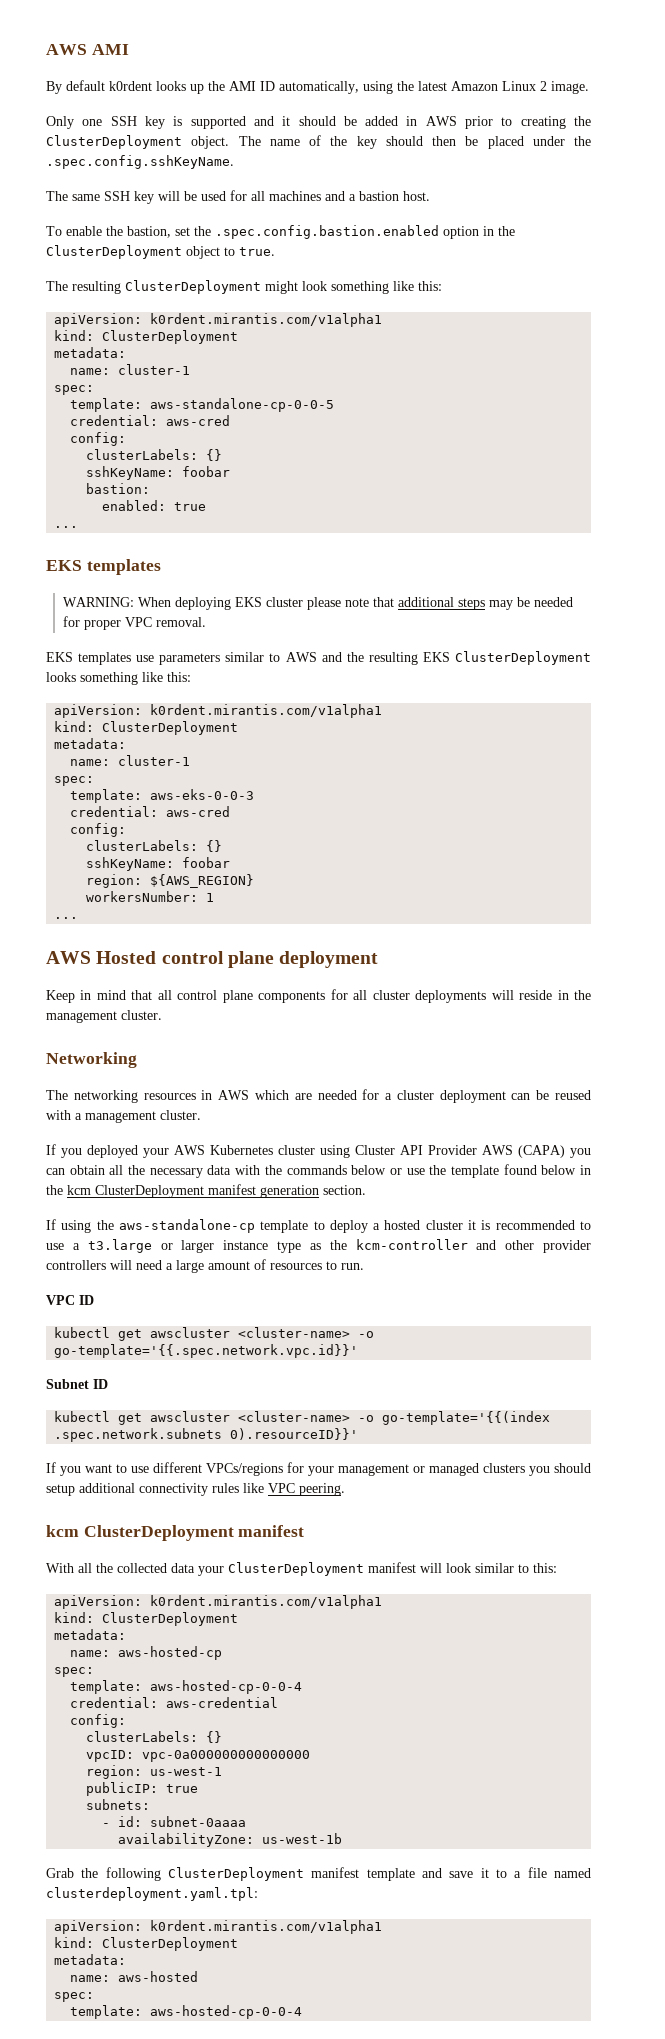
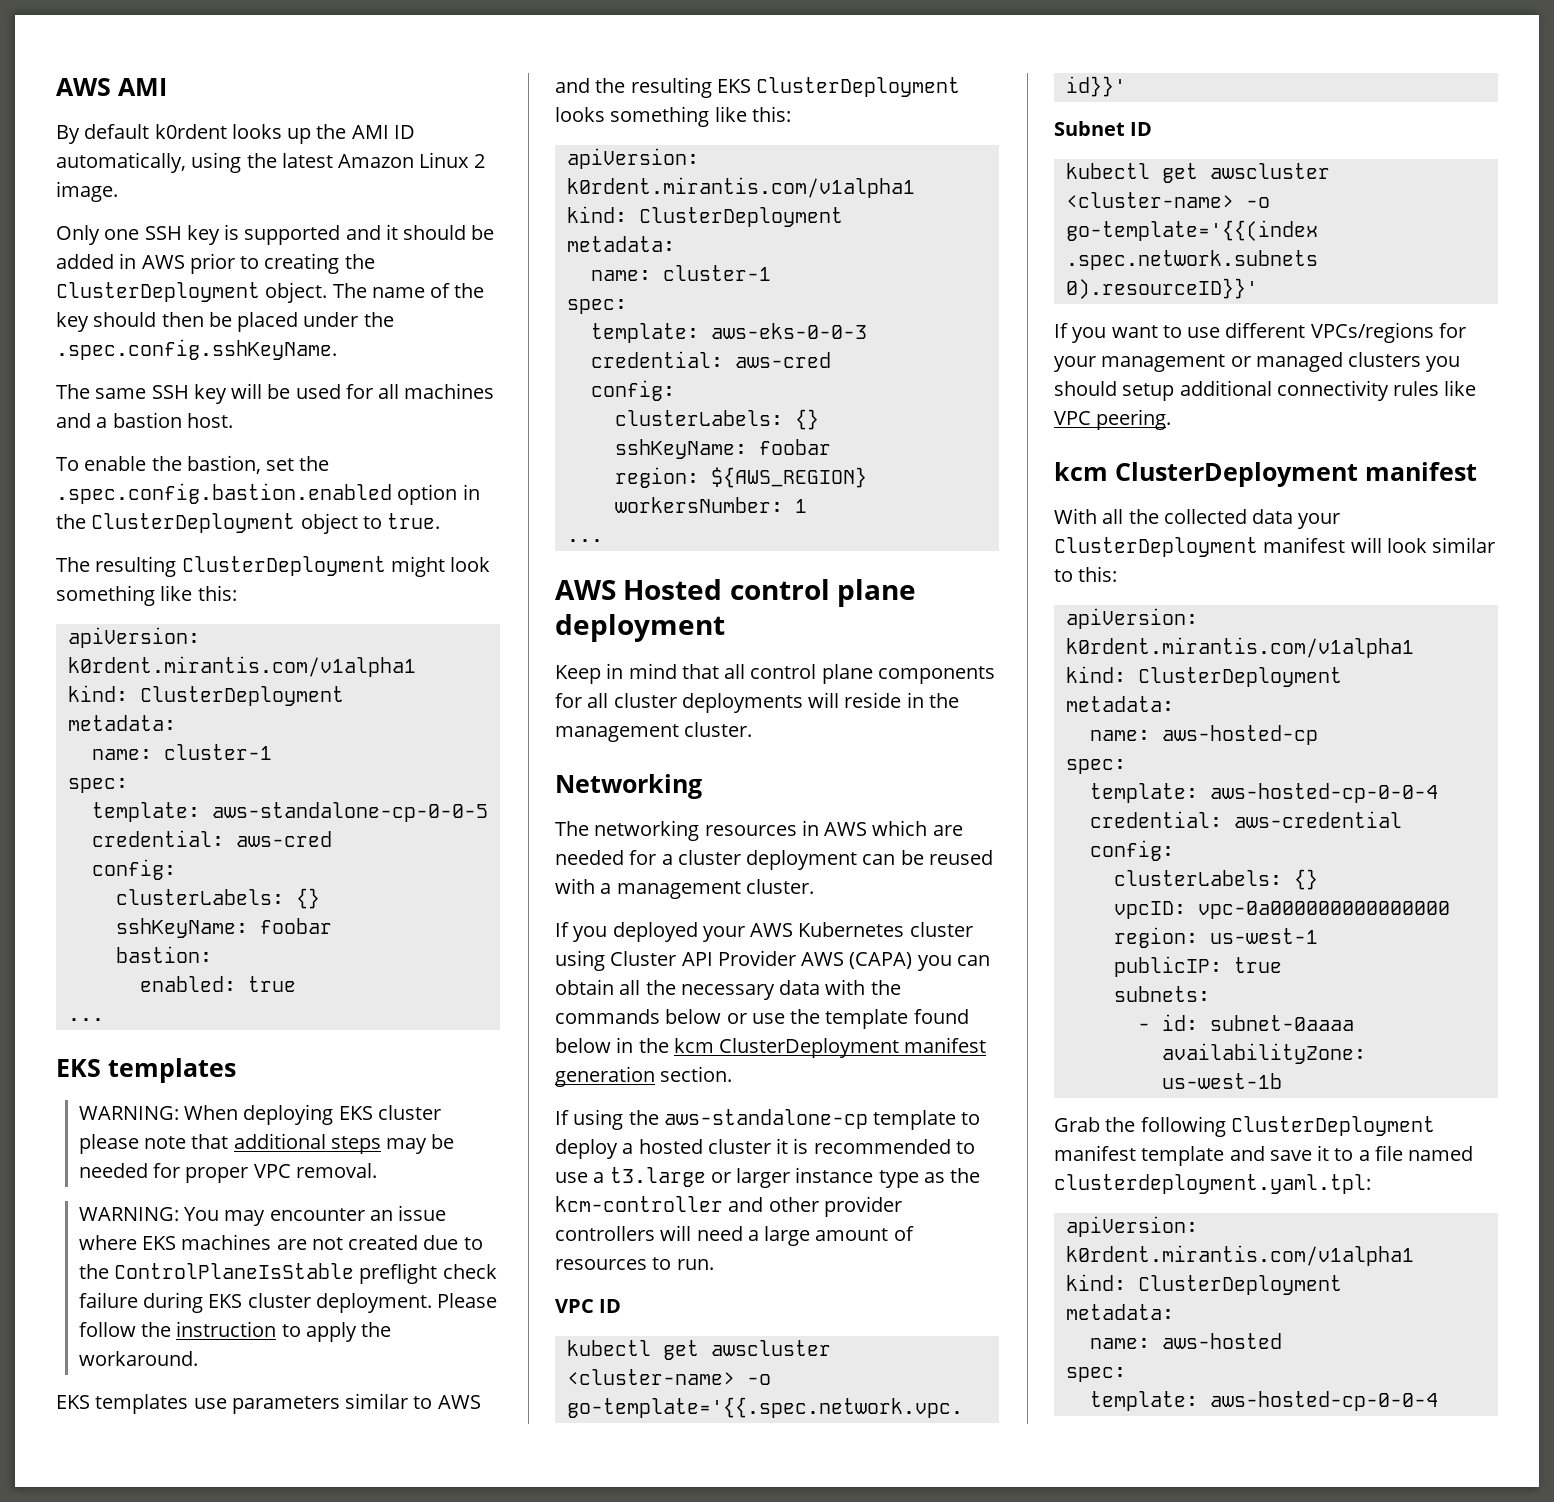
+ WARNING: You may encounter an issue where EKS machines are not created due to the ControlPlaneIsStable preflight check failure during EKS cluster deployment. Please follow the instruction to apply the workaround.

